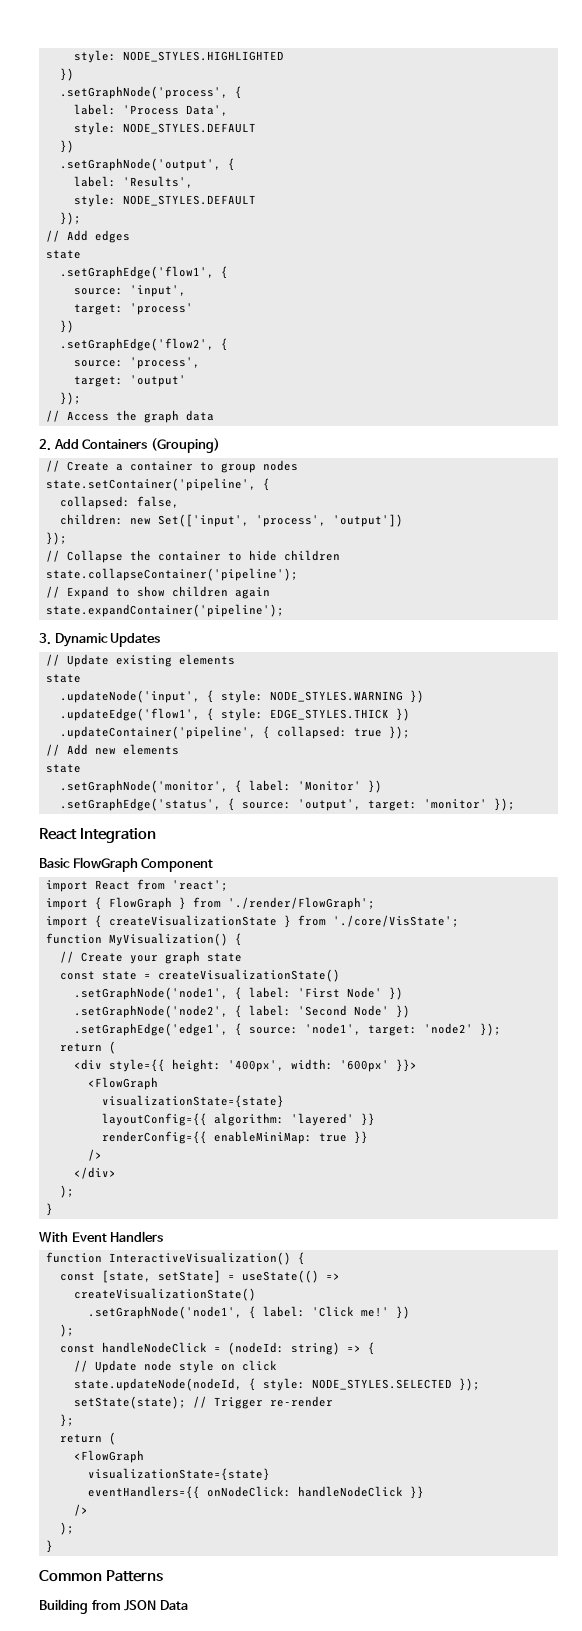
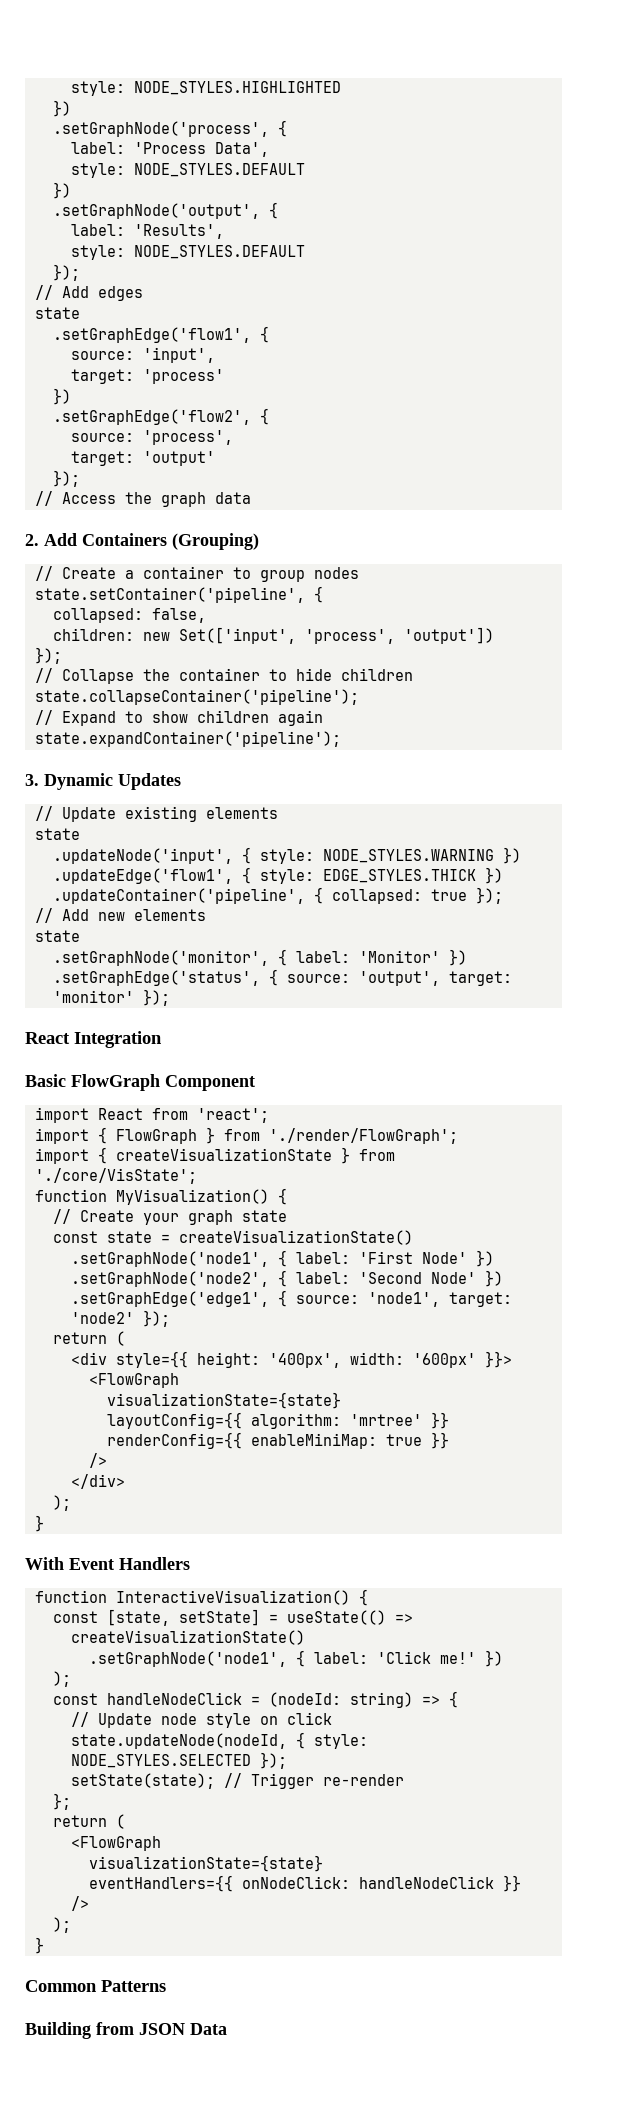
- layoutConfig={{ algorithm: 'layered' }}
+ layoutConfig={{ algorithm: 'mrtree' }}

